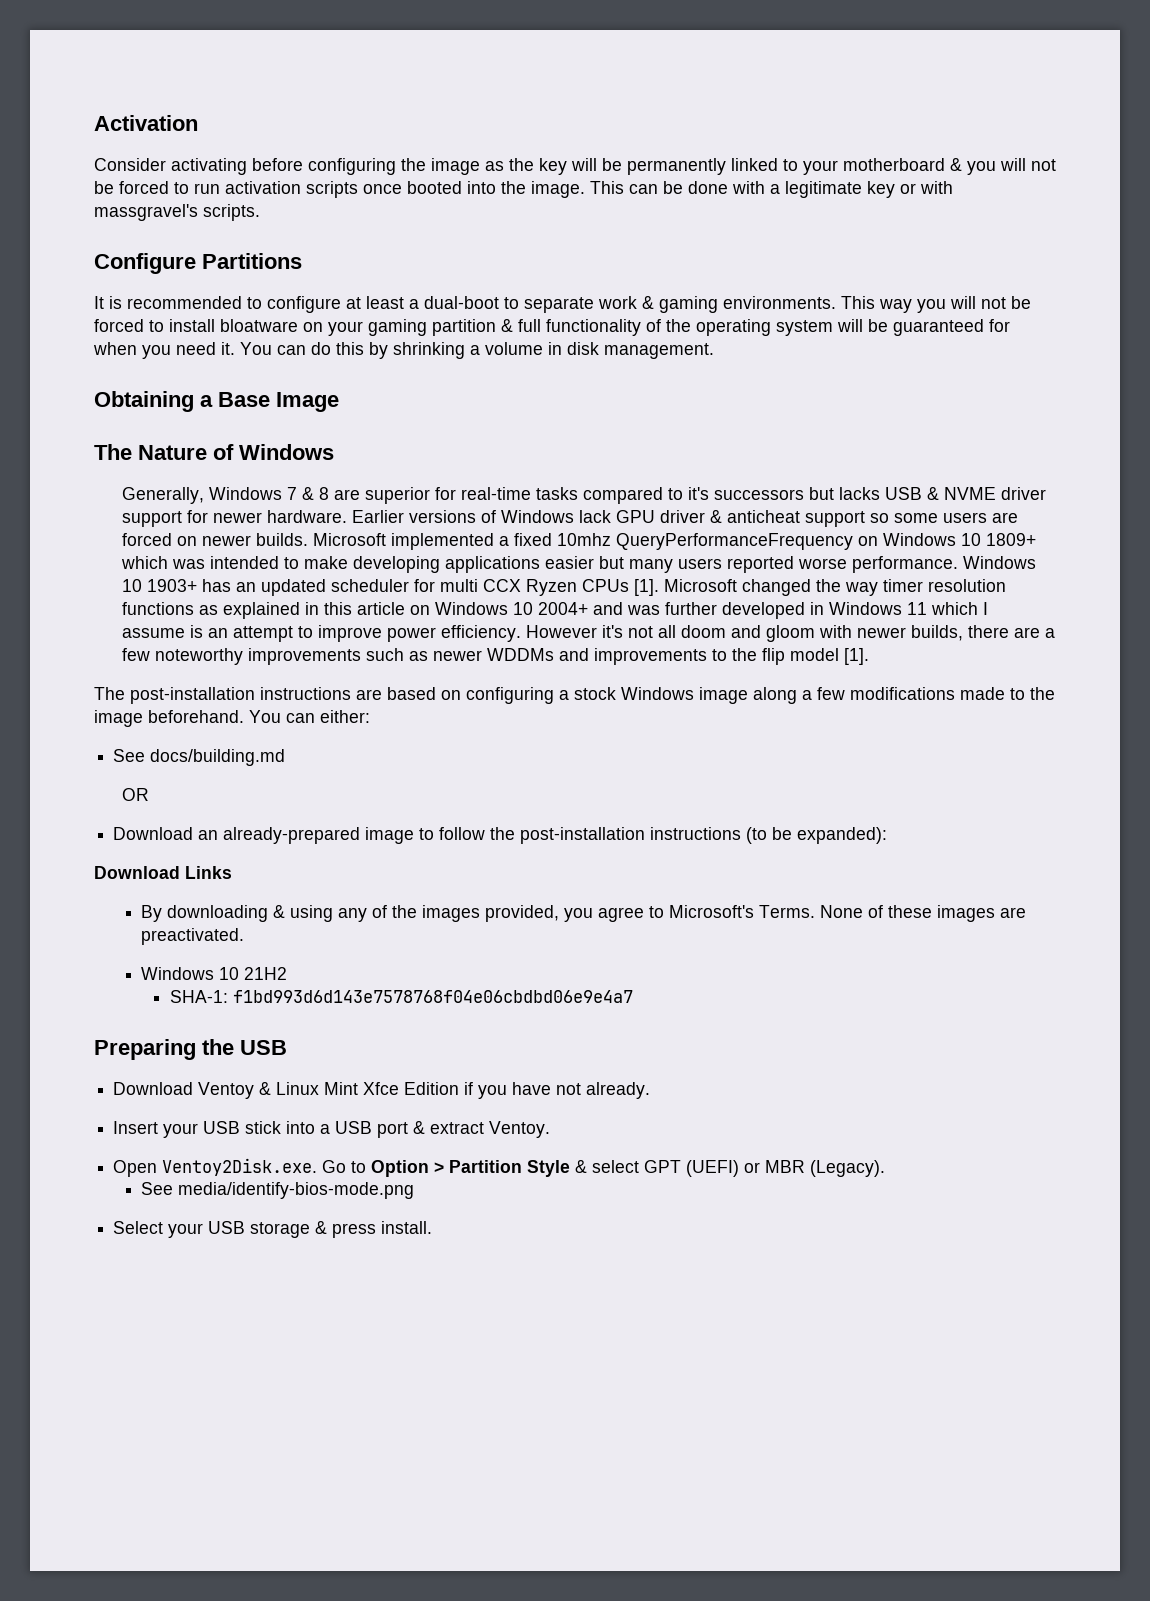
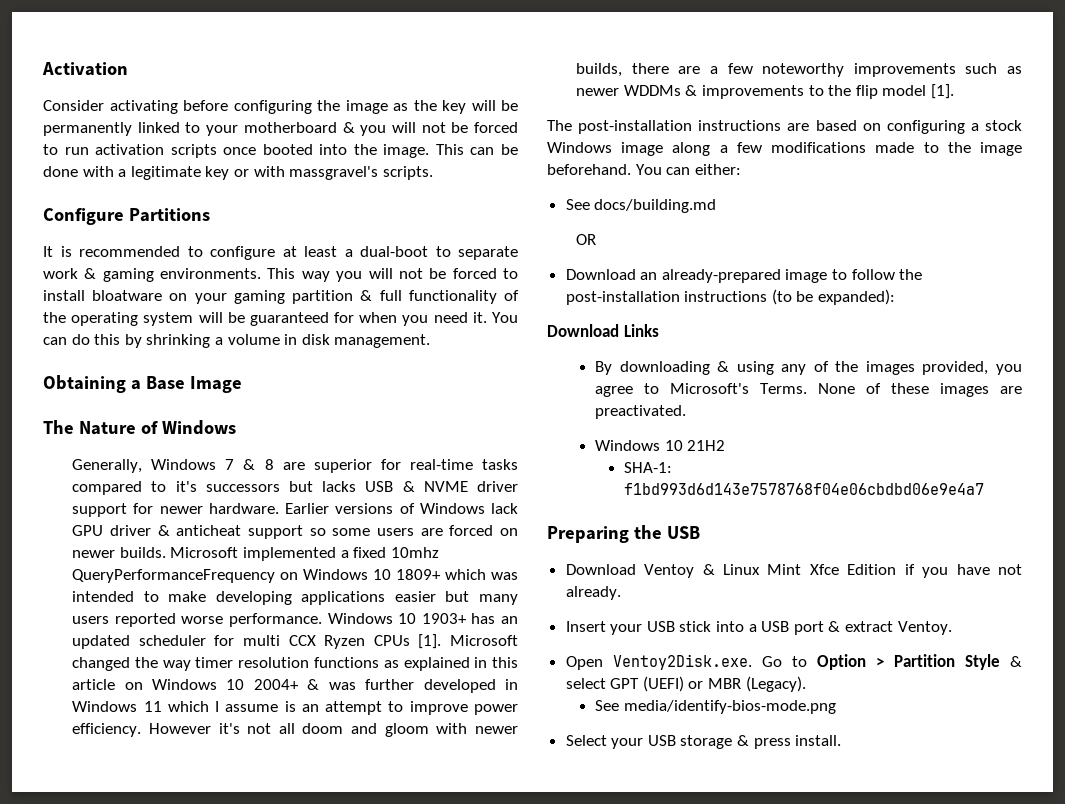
- Microsoft changed the way timer resolution functions as explained in this article on Windows 10 2004+ and was further developed in Windows 11 which I assume is an attempt to improve power efficiency.
+ Microsoft changed the way timer resolution functions as explained in this article on Windows 10 2004+ & was further developed in Windows 11 which I assume is an attempt to improve power efficiency.
- However it's not all doom and gloom with newer builds, there are a few noteworthy improvements such as newer WDDMs and improvements to the flip model [1].
+ However it's not all doom and gloom with newer builds, there are a few noteworthy improvements such as newer WDDMs & improvements to the flip model [1].

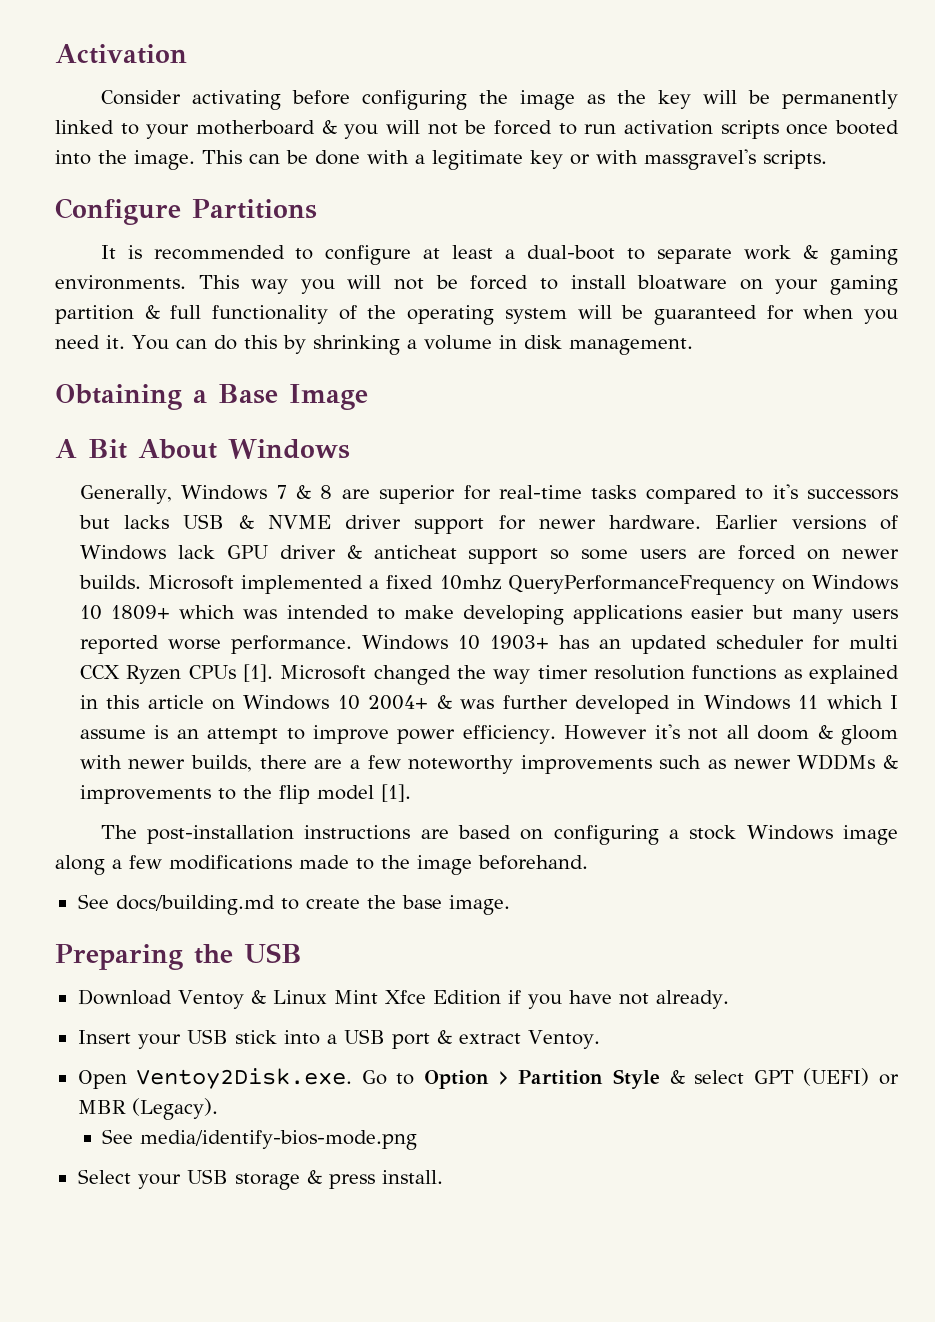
- The Nature of Windows
+ A Bit About Windows
- However it's not all doom and gloom with newer builds, there are a few noteworthy improvements such as newer WDDMs & improvements to the flip model [1].
+ However it's not all doom & gloom with newer builds, there are a few noteworthy improvements such as newer WDDMs & improvements to the flip model [1].
- You can either:
- See docs/building.md
- OR
- Download an already-prepared image to follow the post-installation instructions (to be expanded):
- Download Links
- By downloading & using any of the images provided, you agree to Microsoft's Terms. None of these images are preactivated.
- Windows 10 21H2
- SHA-1: f1bd993d6d143e7578768f04e06cbdbd06e9e4a7
+ See docs/building.md to create the base image.

